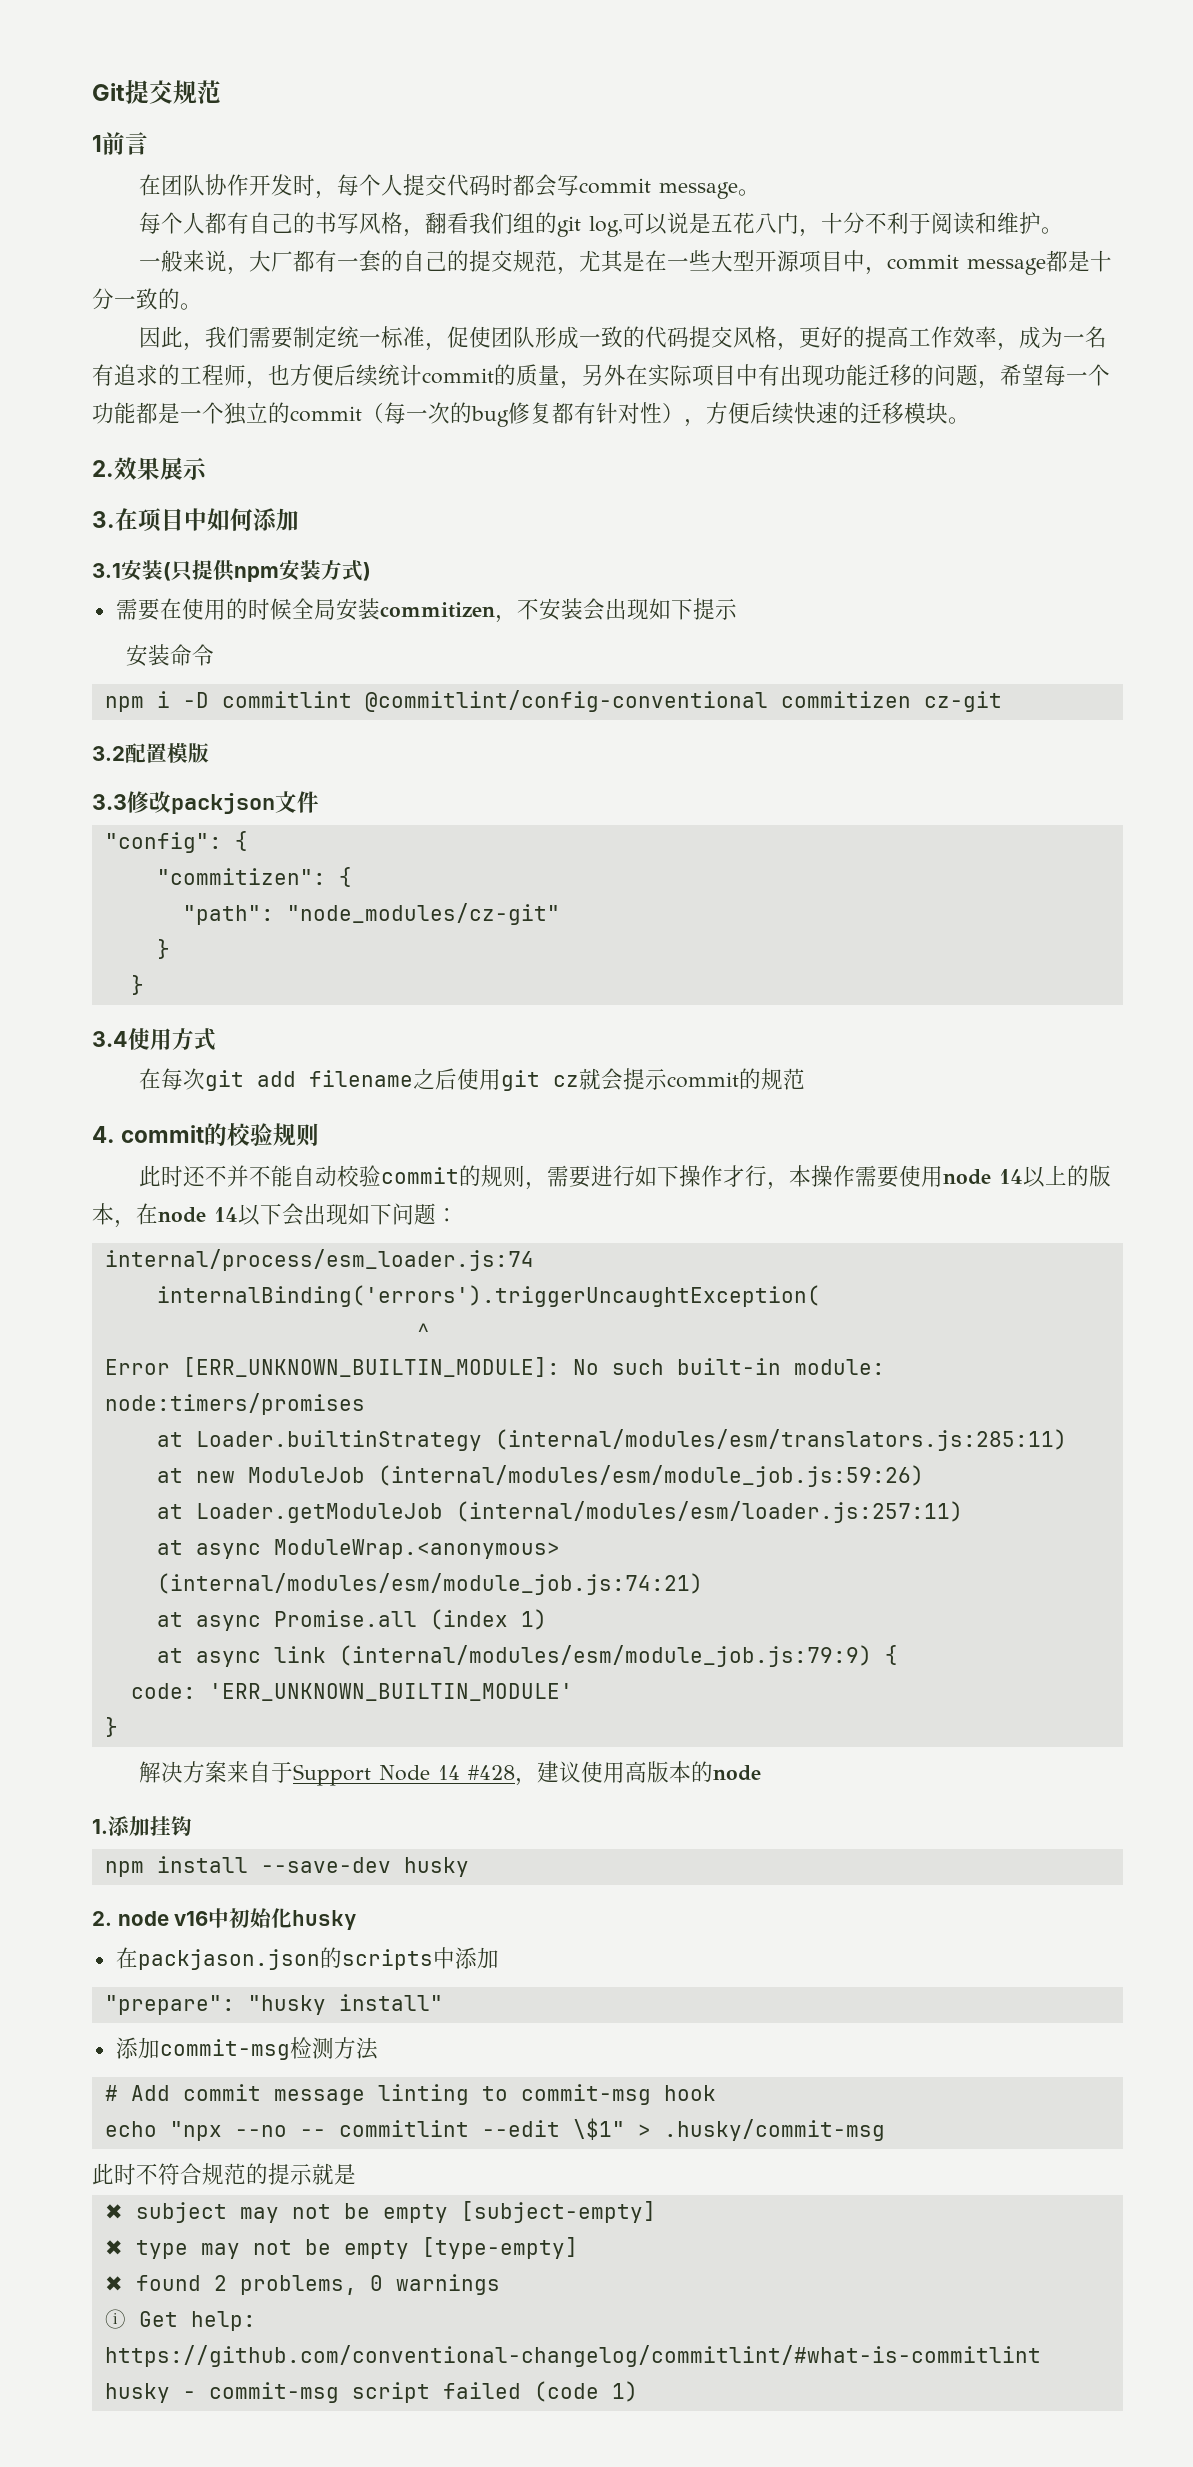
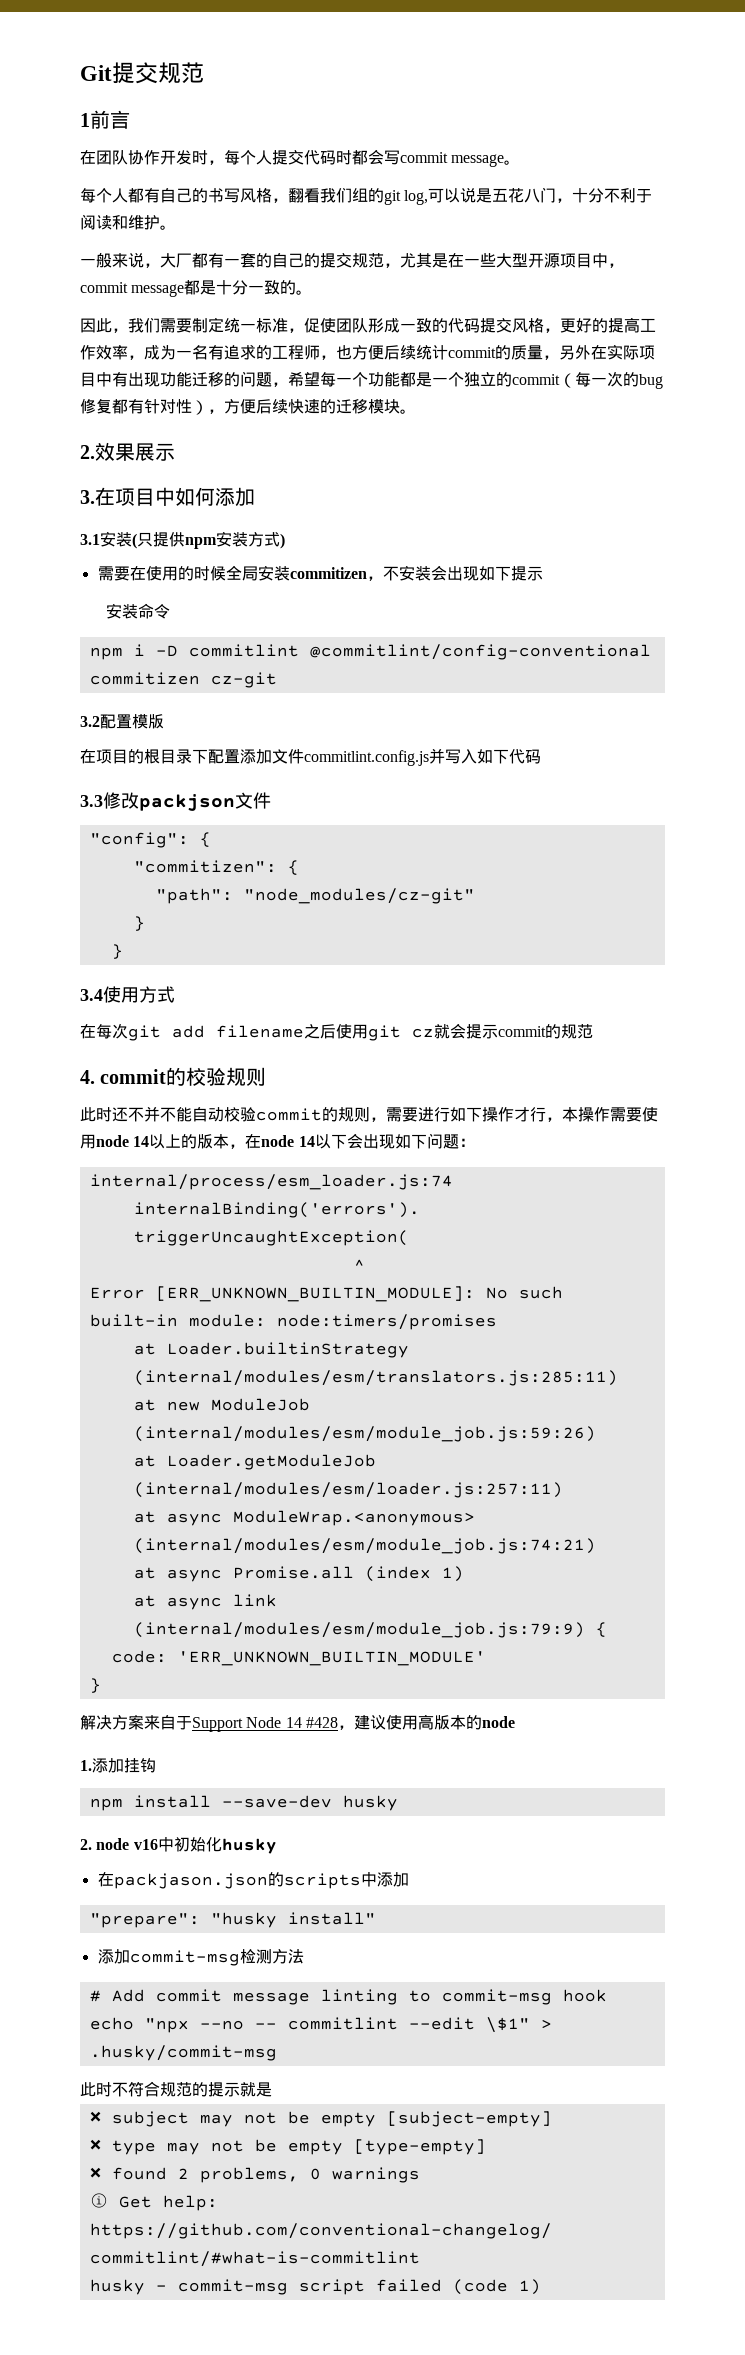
+ 在项目的根目录下配置添加文件commitlint.config.js并写入如下代码

